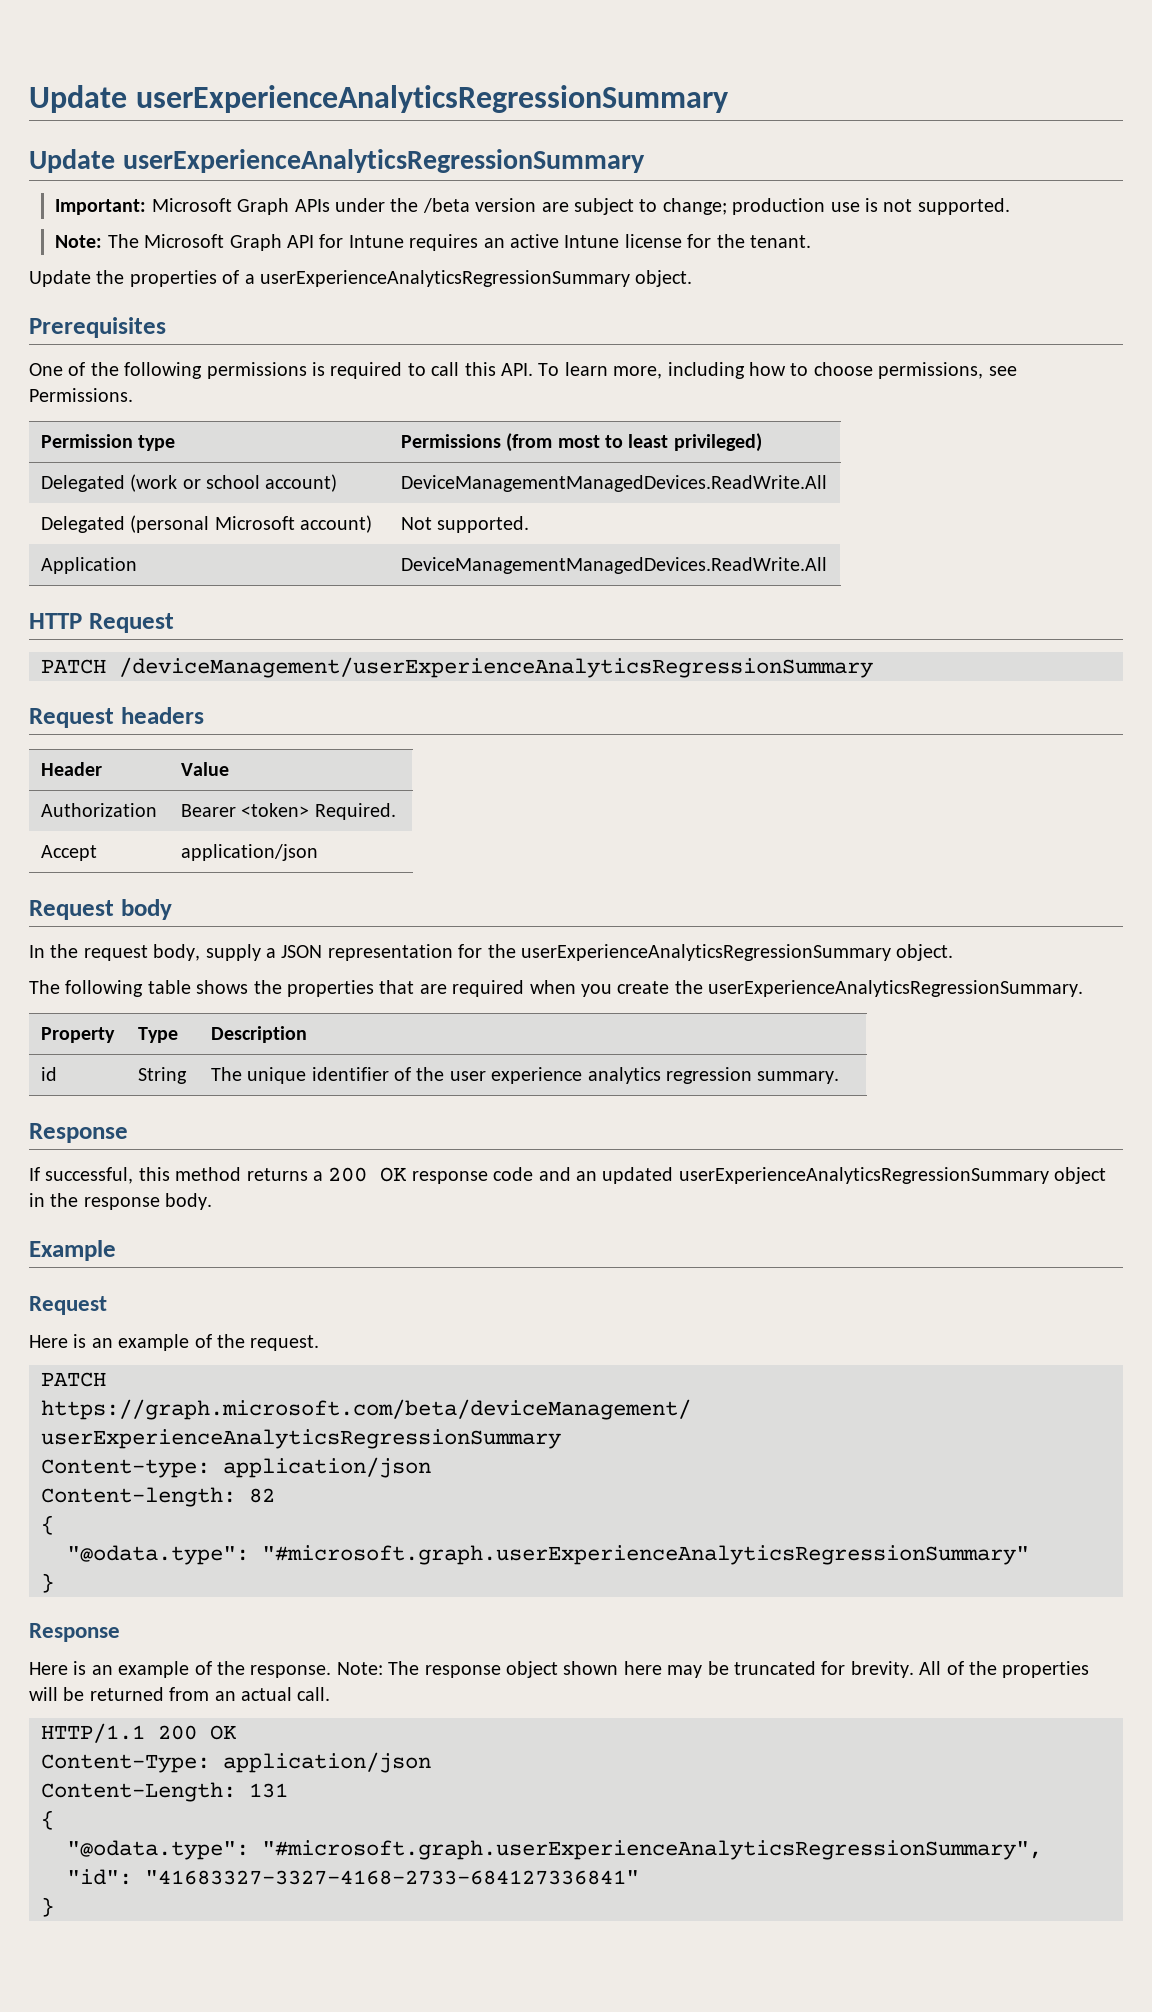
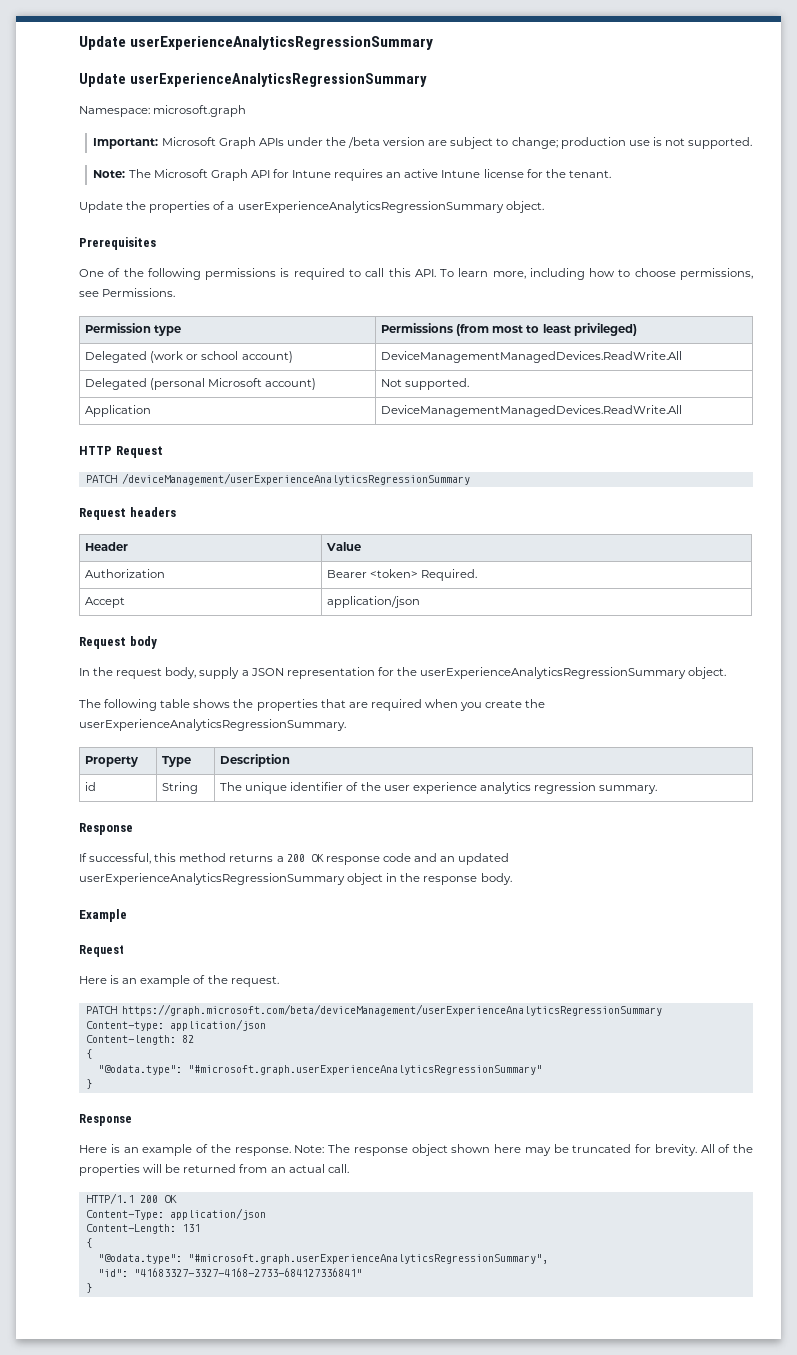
+ Namespace: microsoft.graph

